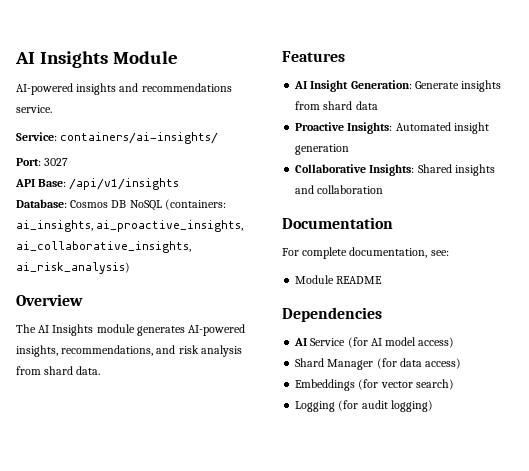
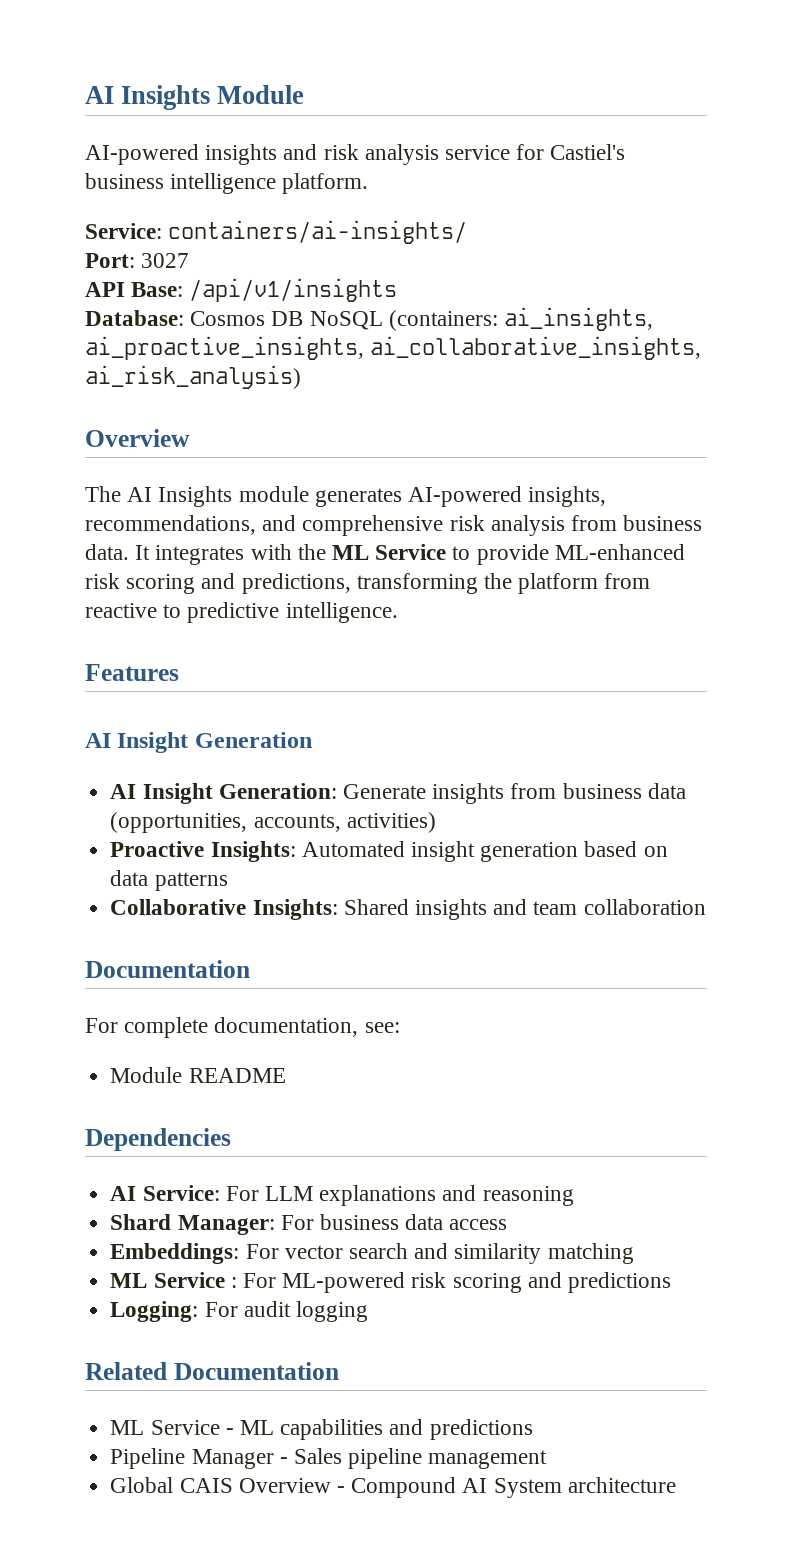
- AI-powered insights and recommendations service.
+ AI-powered insights and risk analysis service for Castiel's business intelligence platform.
- The AI Insights module generates AI-powered insights, recommendations, and risk analysis from shard data.
+ The AI Insights module generates AI-powered insights, recommendations, and comprehensive risk analysis from business data. It integrates with the ML Service to provide ML-enhanced risk scoring and predictions, transforming the platform from reactive to predictive intelligence.
  Features
+ AI Insight Generation
- AI Insight Generation: Generate insights from shard data
+ AI Insight Generation: Generate insights from business data (opportunities, accounts, activities)
- Proactive Insights: Automated insight generation
+ Proactive Insights: Automated insight generation based on data patterns
- Collaborative Insights: Shared insights and collaboration
+ Collaborative Insights: Shared insights and team collaboration
- AI Service (for AI model access)
- Shard Manager (for data access)
- Embeddings (for vector search)
- Logging (for audit logging)
+ AI Service: For LLM explanations and reasoning
+ Shard Manager: For business data access
+ Embeddings: For vector search and similarity matching
+ ML Service : For ML-powered risk scoring and predictions
+ Logging: For audit logging
+ Related Documentation
+ ML Service - ML capabilities and predictions
+ Pipeline Manager - Sales pipeline management
+ Global CAIS Overview - Compound AI System architecture

